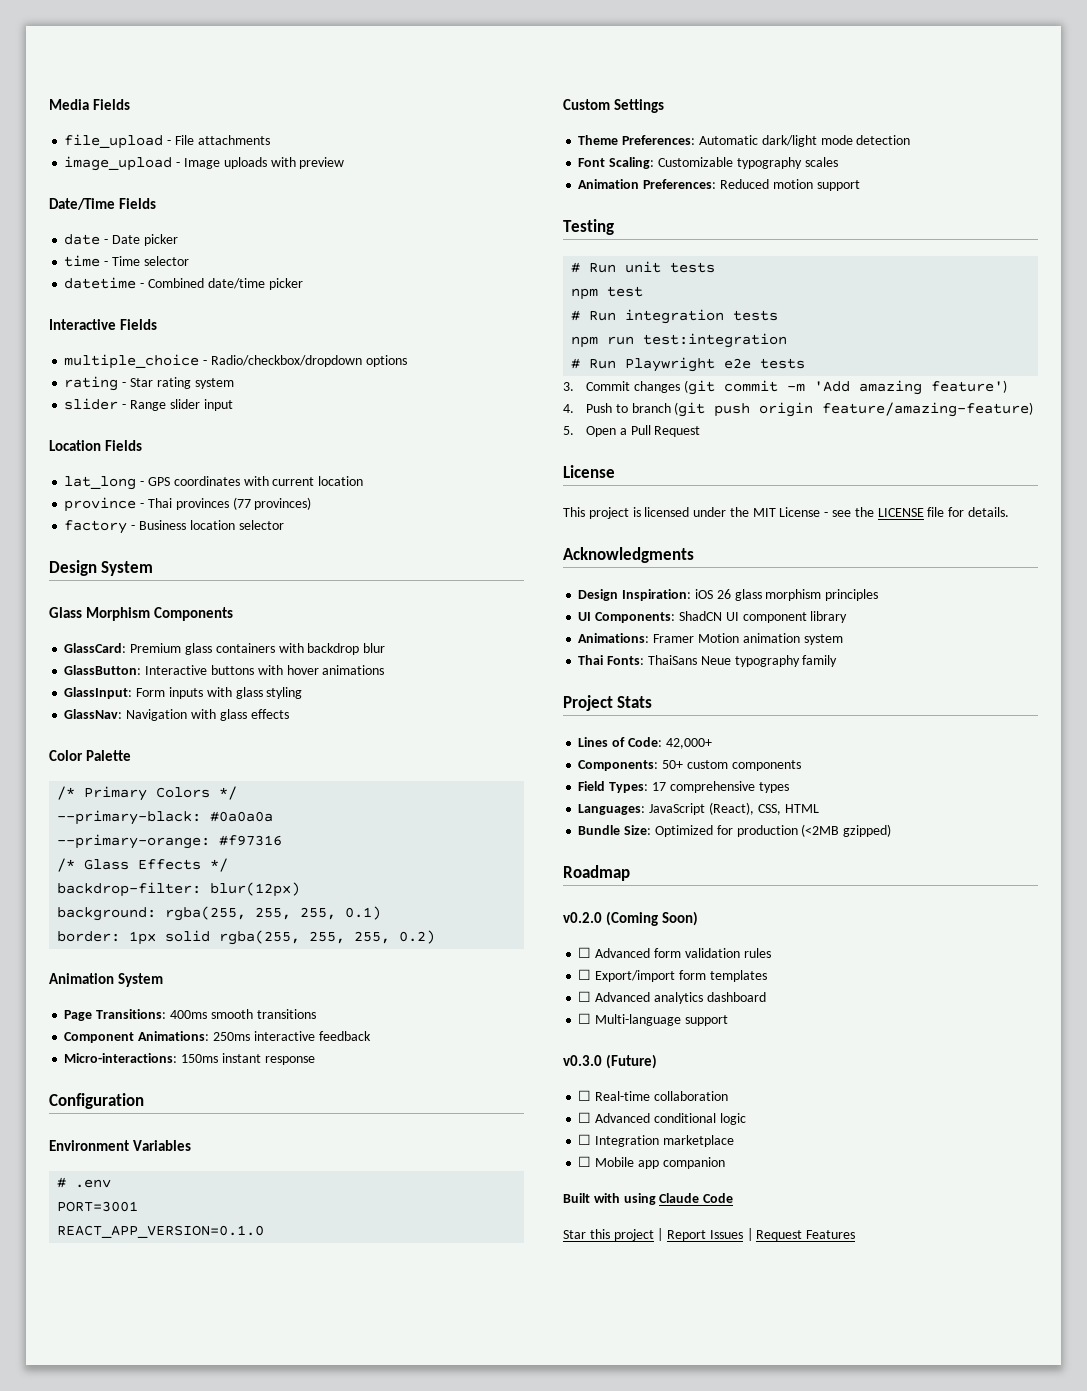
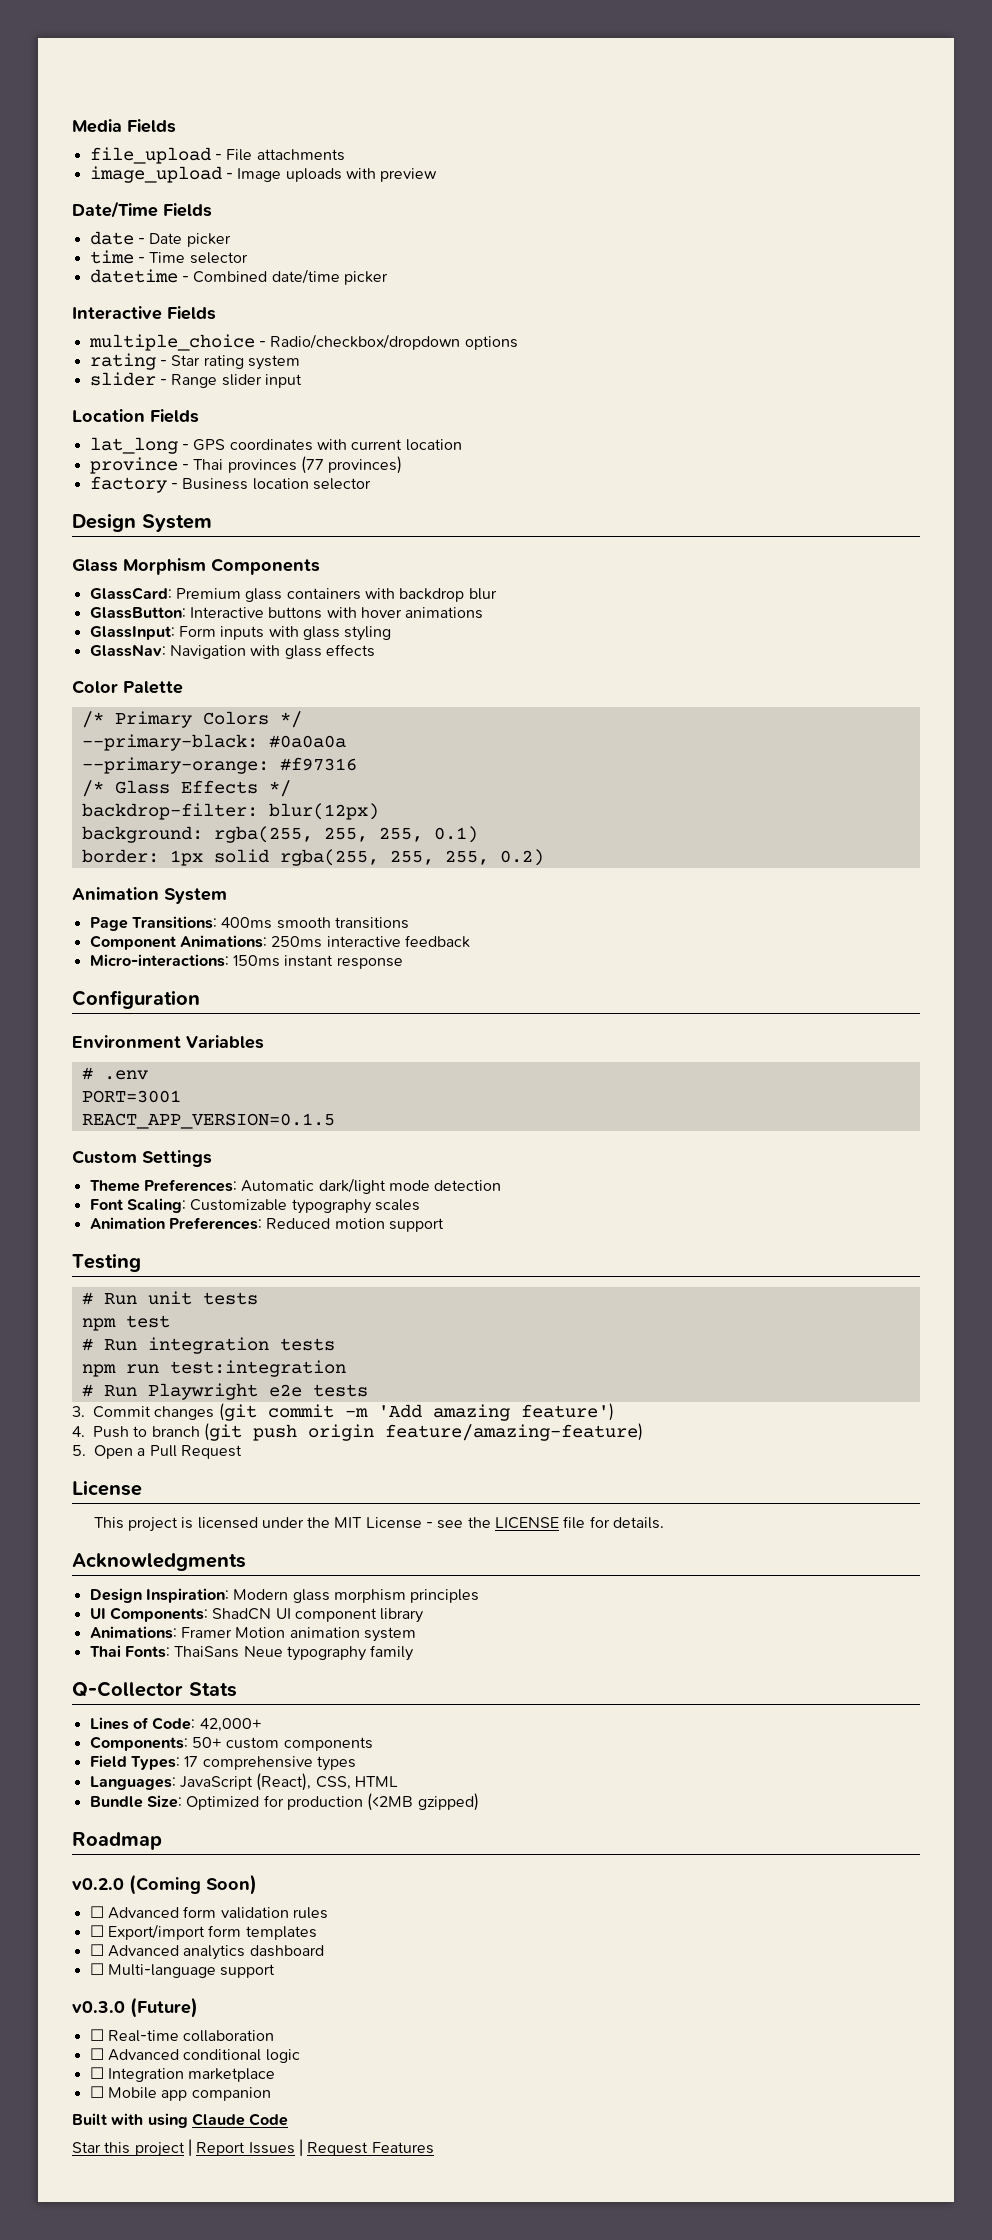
- REACT_APP_VERSION=0.1.0
+ REACT_APP_VERSION=0.1.5
- Design Inspiration: iOS 26 glass morphism principles
+ Design Inspiration: Modern glass morphism principles
- Project Stats
+ Q-Collector Stats

